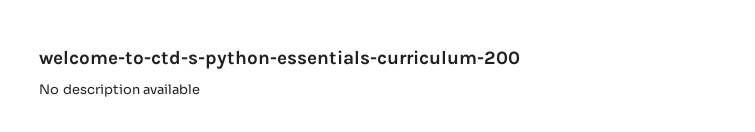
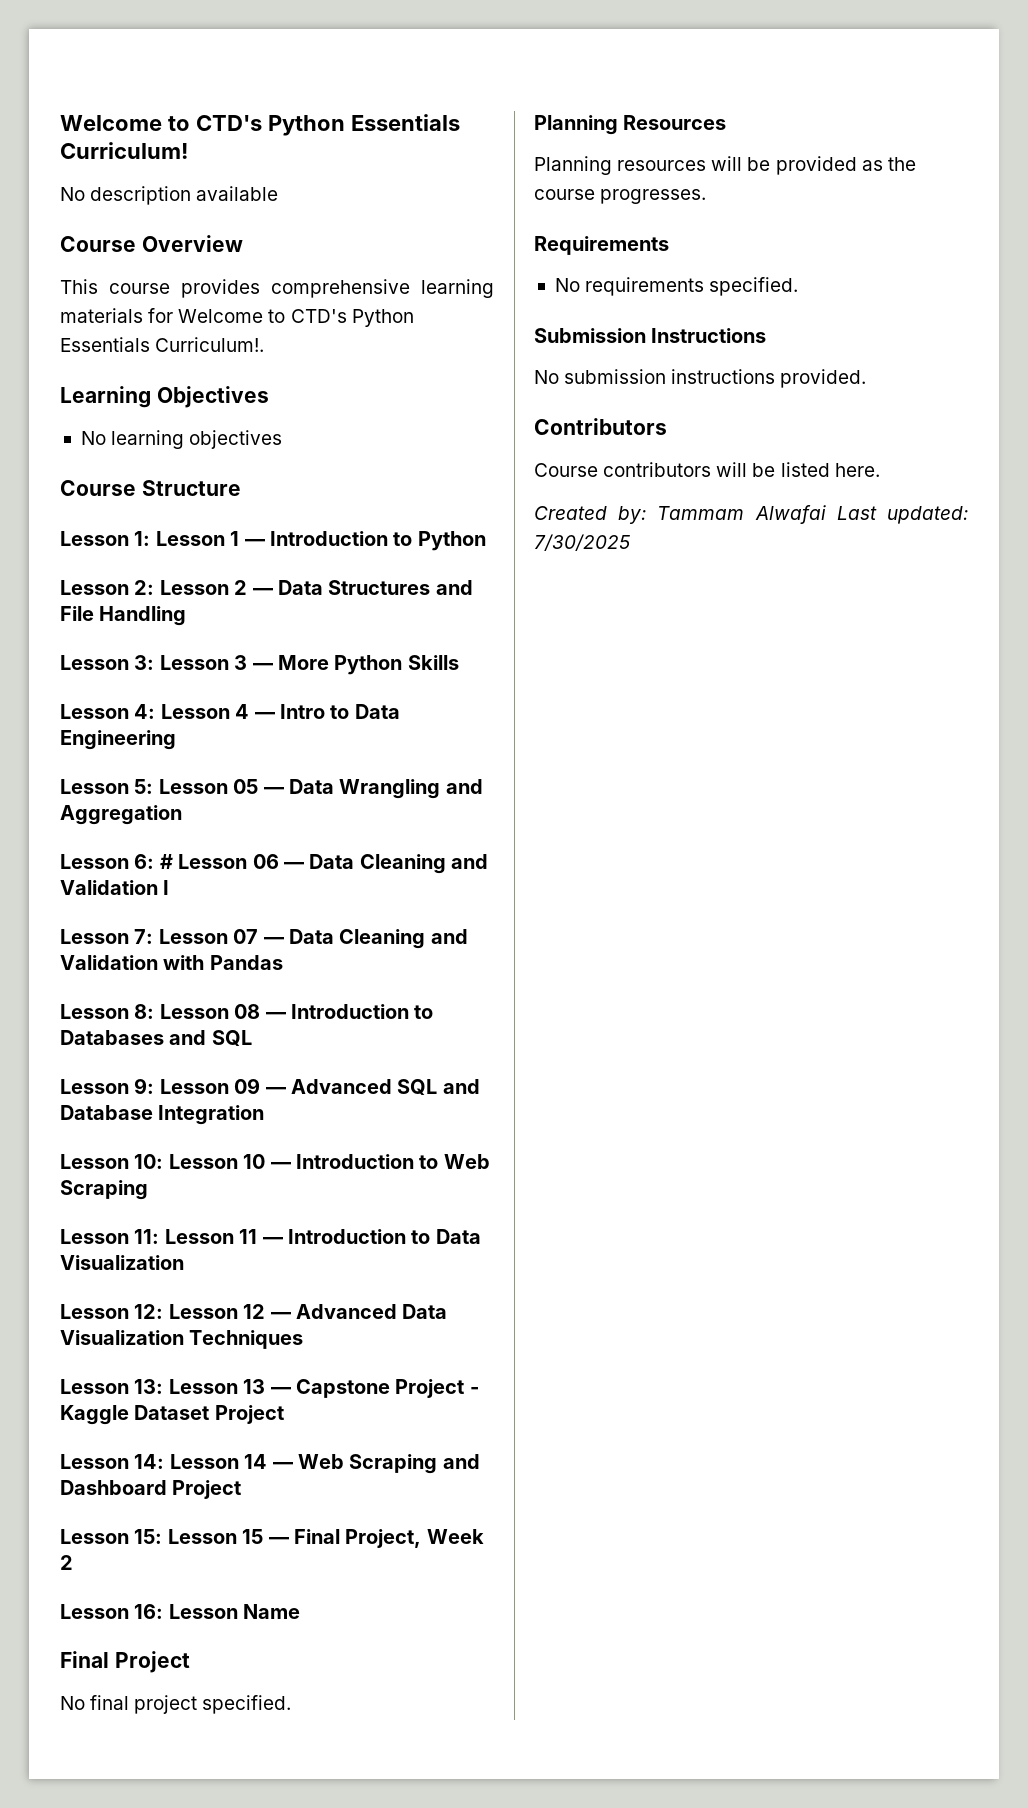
- welcome-to-ctd-s-python-essentials-curriculum-200
+ Welcome to CTD's Python Essentials Curriculum!
  No description available
+ Course Overview
+ This course provides comprehensive learning materials for Welcome to CTD's Python Essentials Curriculum!.
+ Learning Objectives
+ No learning objectives
+ Course Structure
+ Lesson 1: Lesson 1 — Introduction to Python
+ Lesson 2: Lesson 2 — Data Structures and File Handling
+ Lesson 3: Lesson 3 — More Python Skills
+ Lesson 4: Lesson 4 — Intro to Data Engineering
+ Lesson 5: Lesson 05 — Data Wrangling and Aggregation
+ Lesson 6: # Lesson 06 — Data Cleaning and Validation I
+ Lesson 7: Lesson 07 — Data Cleaning and Validation with Pandas
+ Lesson 8: Lesson 08 — Introduction to Databases and SQL
+ Lesson 9: Lesson 09 — Advanced SQL and Database Integration
+ Lesson 10: Lesson 10 — Introduction to Web Scraping
+ Lesson 11: Lesson 11 — Introduction to Data Visualization
+ Lesson 12: Lesson 12 — Advanced Data Visualization Techniques
+ Lesson 13: Lesson 13 — Capstone Project - Kaggle Dataset Project
+ Lesson 14: Lesson 14 — Web Scraping and Dashboard Project
+ Lesson 15: Lesson 15 — Final Project, Week 2
+ Lesson 16: Lesson Name
+ Final Project
+ No final project specified.
+ Planning Resources
+ Planning resources will be provided as the course progresses.
+ Requirements
+ No requirements specified.
+ Submission Instructions
+ No submission instructions provided.
+ Contributors
+ Course contributors will be listed here.
+ Created by: Tammam Alwafai Last updated: 7/30/2025

